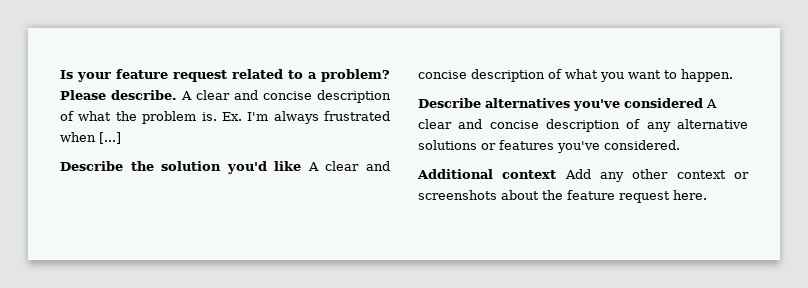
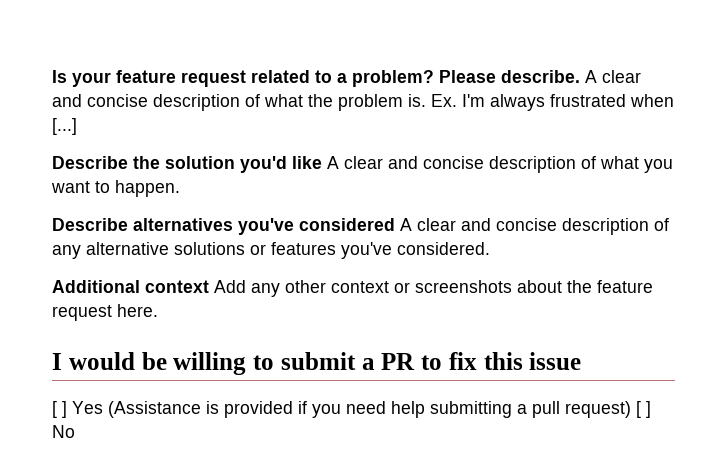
+ I would be willing to submit a PR to fix this issue
+ [ ] Yes (Assistance is provided if you need help submitting a pull request) [ ] No

